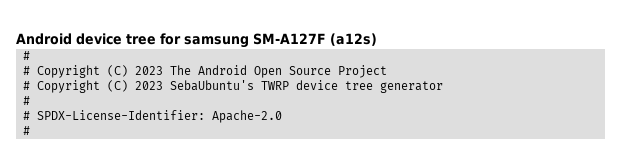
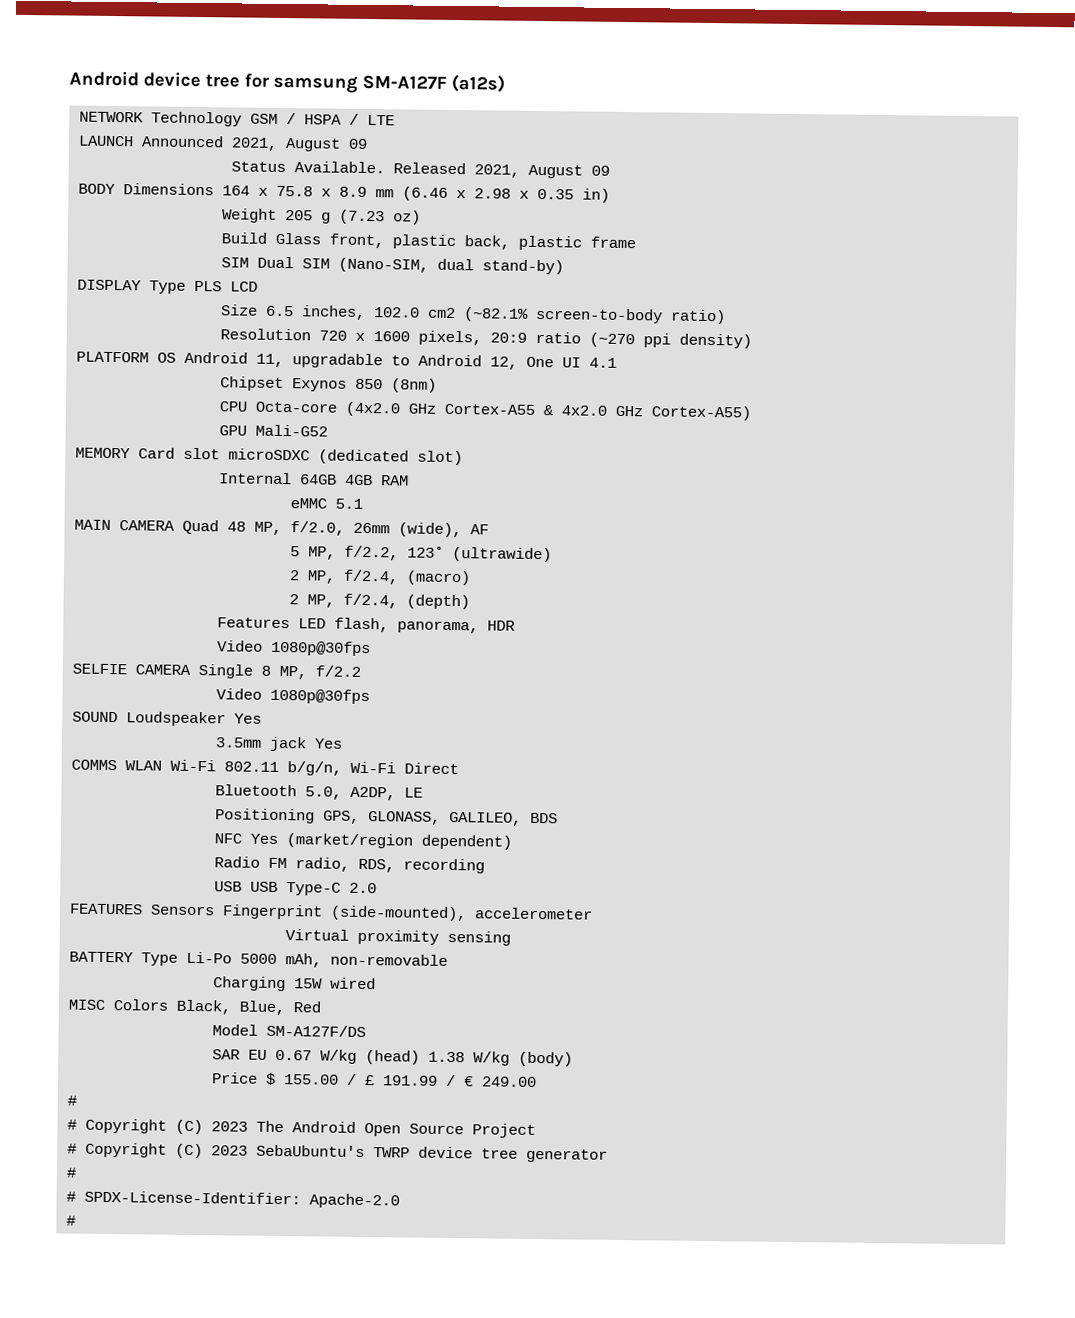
+ NETWORK Technology GSM / HSPA / LTE
+ LAUNCH Announced 2021, August 09
+ Status Available. Released 2021, August 09
+ BODY Dimensions 164 x 75.8 x 8.9 mm (6.46 x 2.98 x 0.35 in)
+ Weight 205 g (7.23 oz)
+ Build Glass front, plastic back, plastic frame
+ SIM Dual SIM (Nano-SIM, dual stand-by)
+ DISPLAY Type PLS LCD
+ Size 6.5 inches, 102.0 cm2 (~82.1% screen-to-body ratio)
+ Resolution 720 x 1600 pixels, 20:9 ratio (~270 ppi density)
+ PLATFORM OS Android 11, upgradable to Android 12, One UI 4.1
+ Chipset Exynos 850 (8nm)
+ CPU Octa-core (4x2.0 GHz Cortex-A55 & 4x2.0 GHz Cortex-A55)
+ GPU Mali-G52
+ MEMORY Card slot microSDXC (dedicated slot)
+ Internal 64GB 4GB RAM
+ eMMC 5.1
+ MAIN CAMERA Quad 48 MP, f/2.0, 26mm (wide), AF
+ 5 MP, f/2.2, 123˚ (ultrawide)
+ 2 MP, f/2.4, (macro)
+ 2 MP, f/2.4, (depth)
+ Features LED flash, panorama, HDR
+ Video 1080p@30fps
+ SELFIE CAMERA Single 8 MP, f/2.2
+ Video 1080p@30fps
+ SOUND Loudspeaker Yes
+ 3.5mm jack Yes
+ COMMS WLAN Wi-Fi 802.11 b/g/n, Wi-Fi Direct
+ Bluetooth 5.0, A2DP, LE
+ Positioning GPS, GLONASS, GALILEO, BDS
+ NFC Yes (market/region dependent)
+ Radio FM radio, RDS, recording
+ USB USB Type-C 2.0
+ FEATURES Sensors Fingerprint (side-mounted), accelerometer
+ Virtual proximity sensing
+ BATTERY Type Li-Po 5000 mAh, non-removable
+ Charging 15W wired
+ MISC Colors Black, Blue, Red
+ Model SM-A127F/DS
+ SAR EU 0.67 W/kg (head) 1.38 W/kg (body)
+ Price $ 155.00 / £ 191.99 / € 249.00

